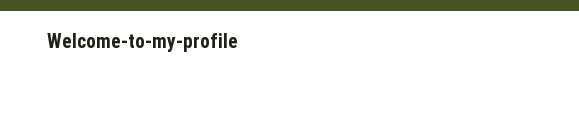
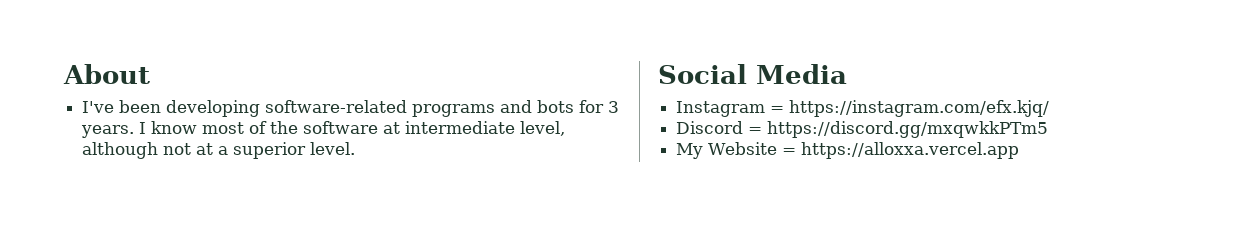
- Welcome-to-my-profile
+ About
+ I've been developing software-related programs and bots for 3 years. I know most of the software at intermediate level, although not at a superior level.
+ Social Media
+ Instagram = https://instagram.com/efx.kjq/
+ Discord = https://discord.gg/mxqwkkPTm5
+ My Website = https://alloxxa.vercel.app

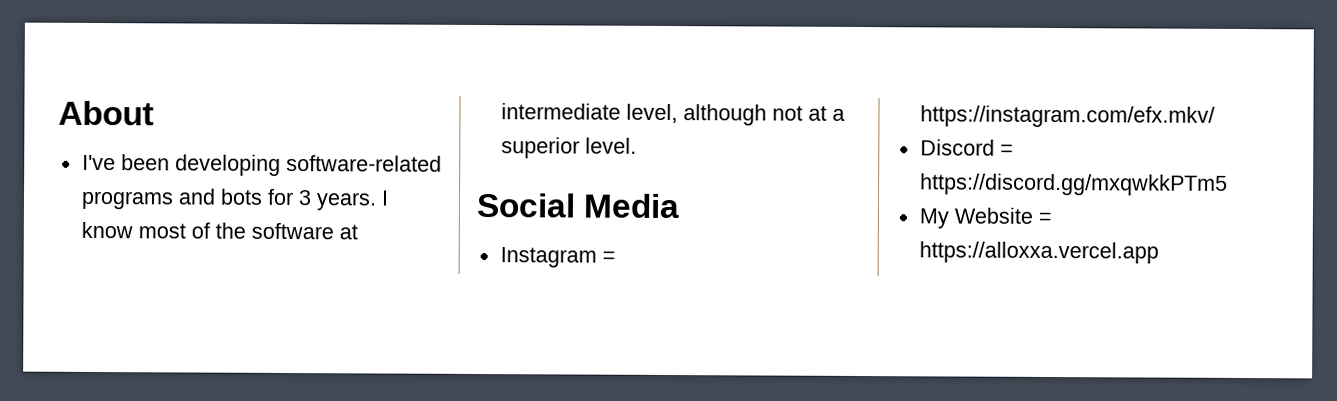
- Instagram = https://instagram.com/efx.kjq/
+ Instagram = https://instagram.com/efx.mkv/

